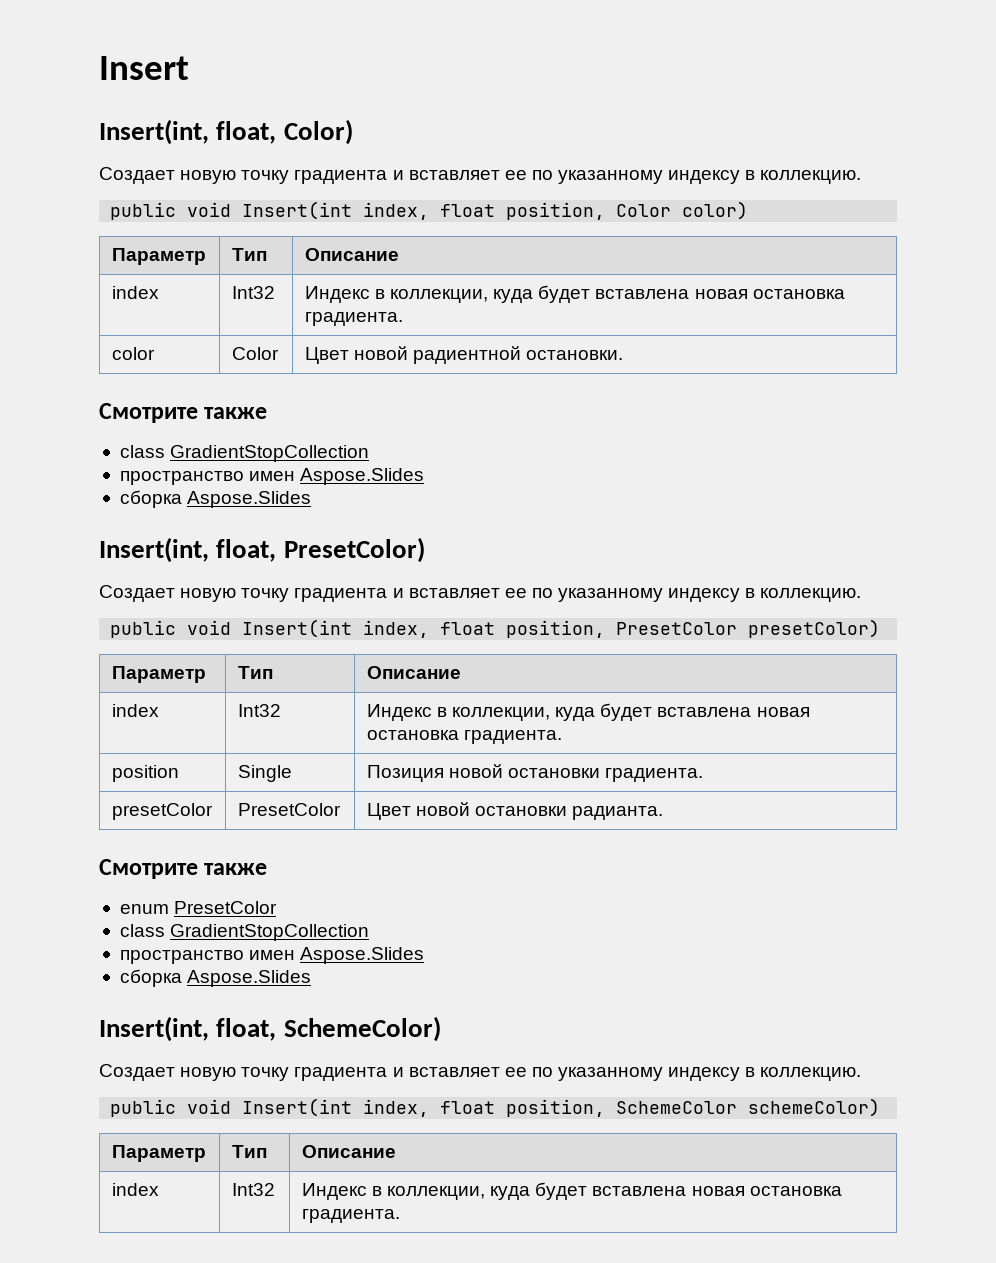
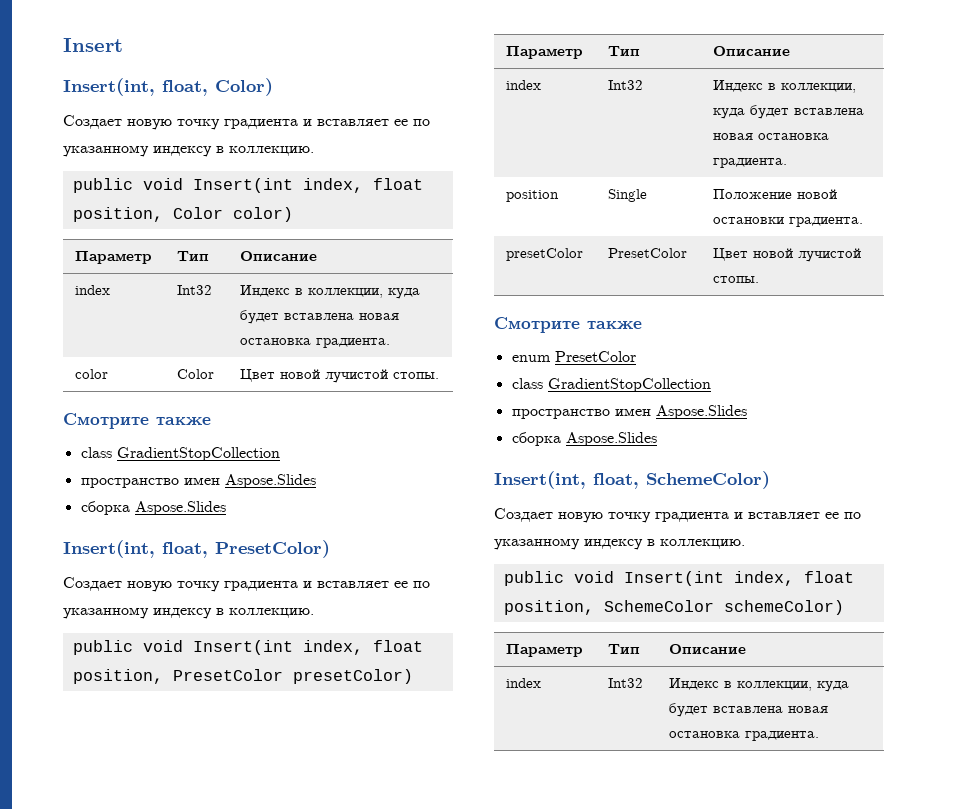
- color | Color | Цвет новой радиентной остановки.
+ color | Color | Цвет новой лучистой стопы.
- position | Single | Позиция новой остановки градиента.
+ position | Single | Положение новой остановки градиента.
- presetColor | PresetColor | Цвет новой остановки радианта.
+ presetColor | PresetColor | Цвет новой лучистой стопы.

